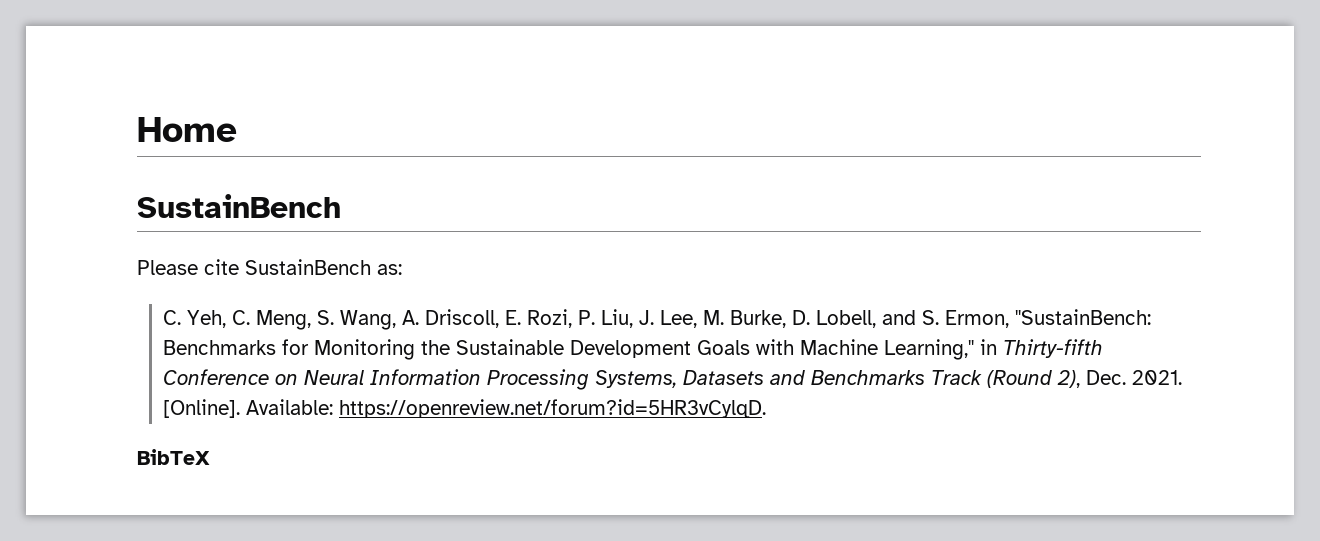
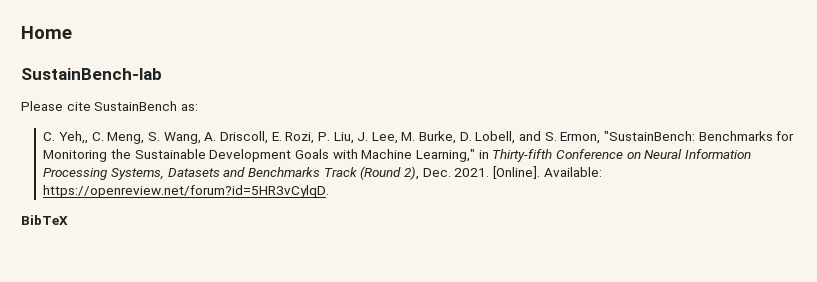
  Home
- SustainBench
+ SustainBench-lab
- C. Yeh, C. Meng, S. Wang, A. Driscoll, E. Rozi, P. Liu, J. Lee, M. Burke, D. Lobell, and S. Ermon, "SustainBench: Benchmarks for Monitoring the Sustainable Development Goals with Machine Learning," in Thirty-fifth Conference on Neural Information Processing Systems, Datasets and Benchmarks Track (Round 2), Dec. 2021.
+ C. Yeh,, C. Meng, S. Wang, A. Driscoll, E. Rozi, P. Liu, J. Lee, M. Burke, D. Lobell, and S. Ermon, "SustainBench: Benchmarks for Monitoring the Sustainable Development Goals with Machine Learning," in Thirty-fifth Conference on Neural Information Processing Systems, Datasets and Benchmarks Track (Round 2), Dec. 2021.

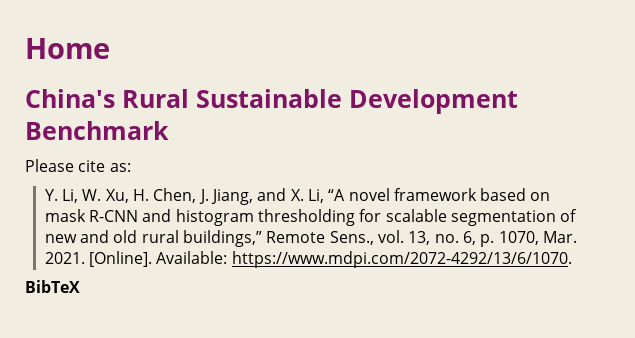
- SustainBench-lab
+ China's Rural Sustainable Development Benchmark
- Please cite SustainBench as:
+ Please cite as:
- C. Yeh,, C. Meng, S. Wang, A. Driscoll, E. Rozi, P. Liu, J. Lee, M. Burke, D. Lobell, and S. Ermon, "SustainBench: Benchmarks for Monitoring the Sustainable Development Goals with Machine Learning," in Thirty-fifth Conference on Neural Information Processing Systems, Datasets and Benchmarks Track (Round 2), Dec. 2021.
+ Y. Li, W. Xu, H. Chen, J. Jiang, and X. Li, “A novel framework based on mask R-CNN and histogram thresholding for scalable segmentation of new and old rural buildings,” Remote Sens., vol. 13, no. 6, p. 1070, Mar. 2021.
- Available: https://openreview.net/forum?id=5HR3vCylqD.
+ Available: https://www.mdpi.com/2072-4292/13/6/1070.

